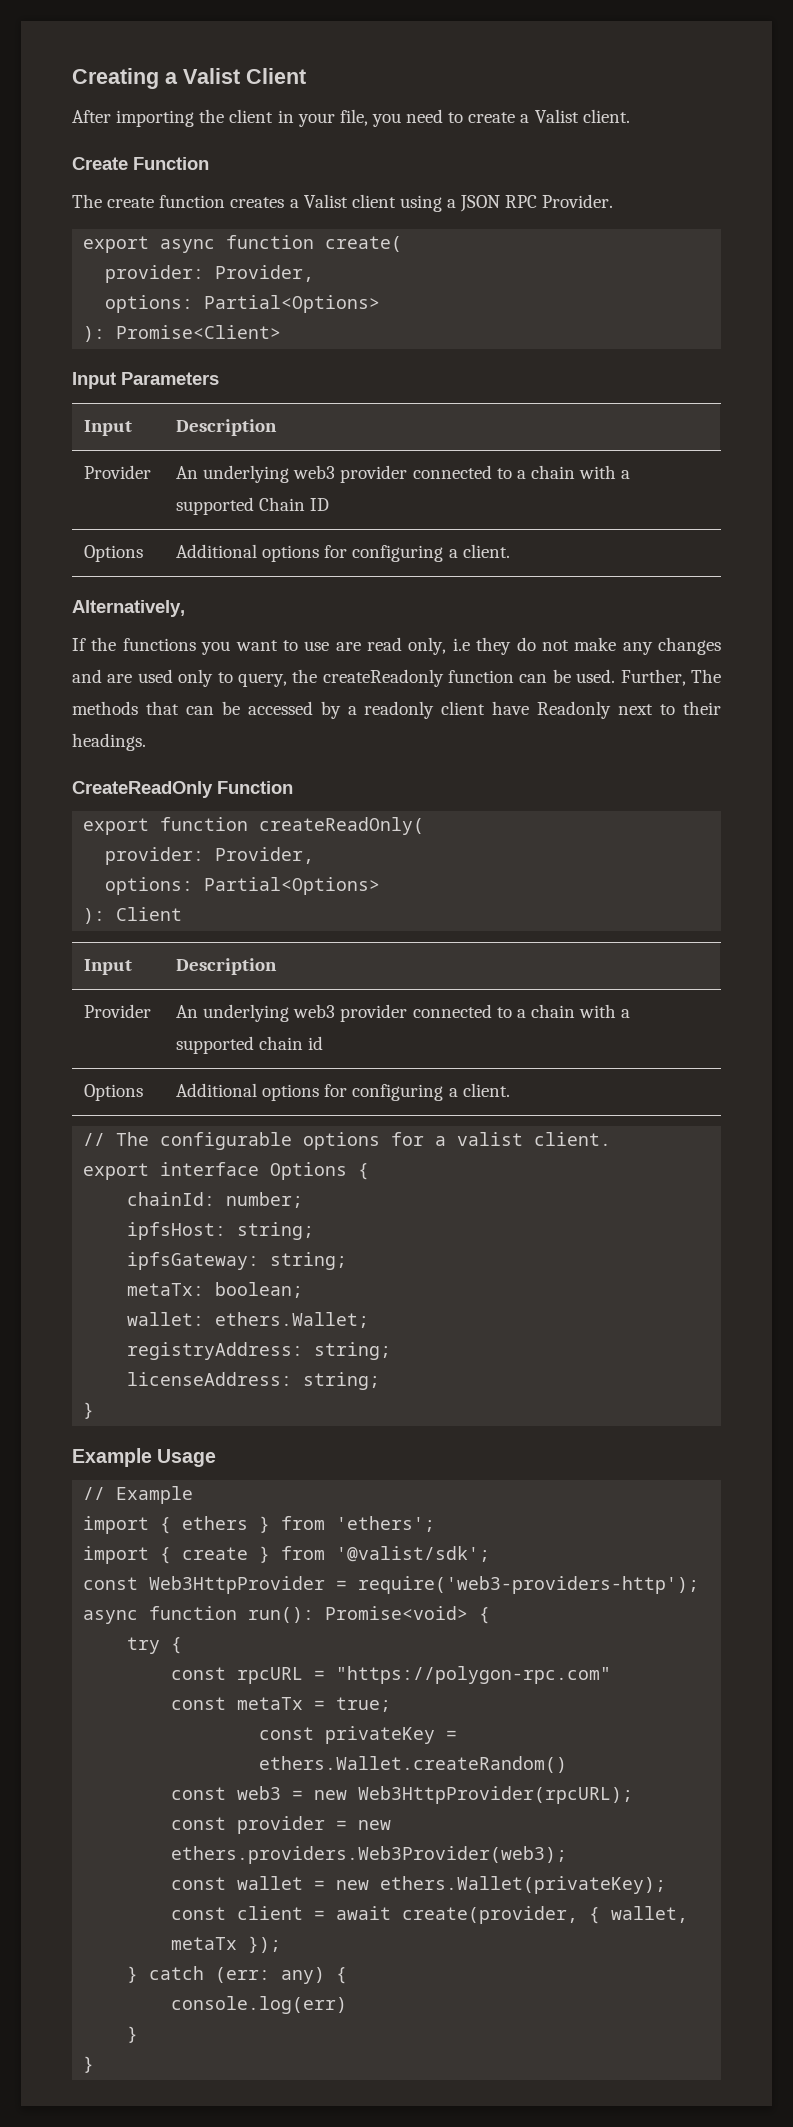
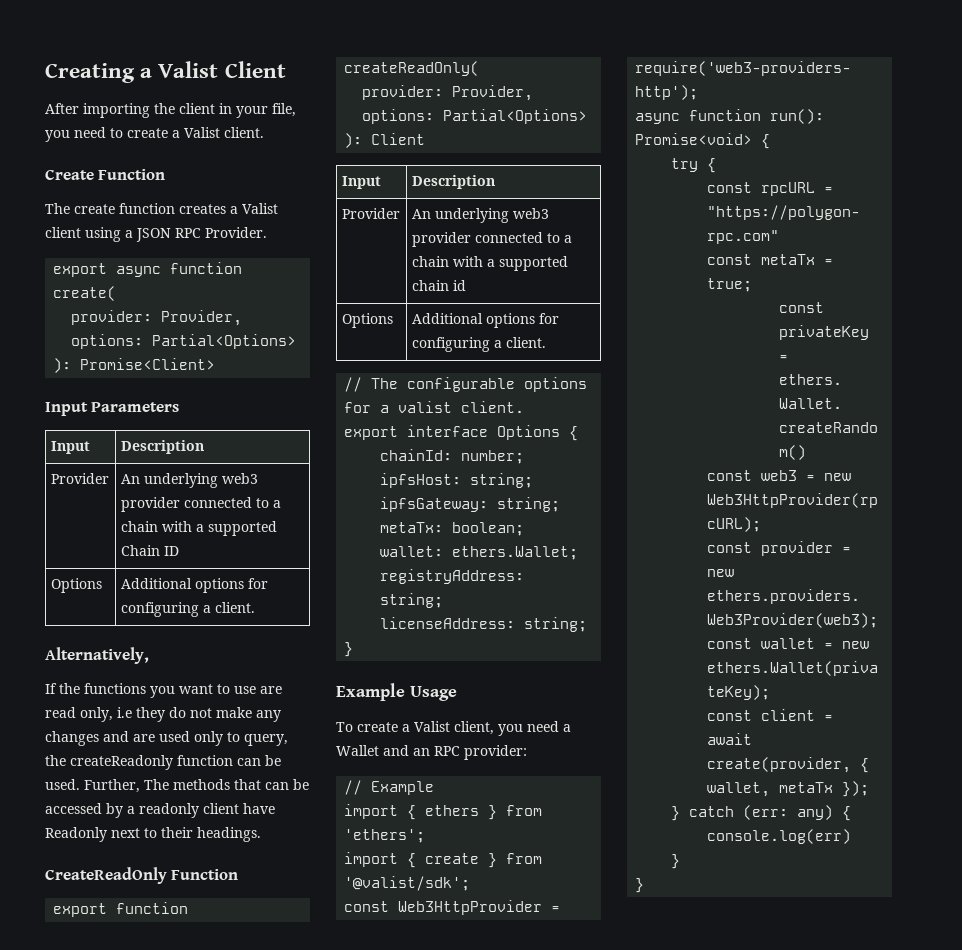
+ To create a Valist client, you need a Wallet and an RPC provider:

